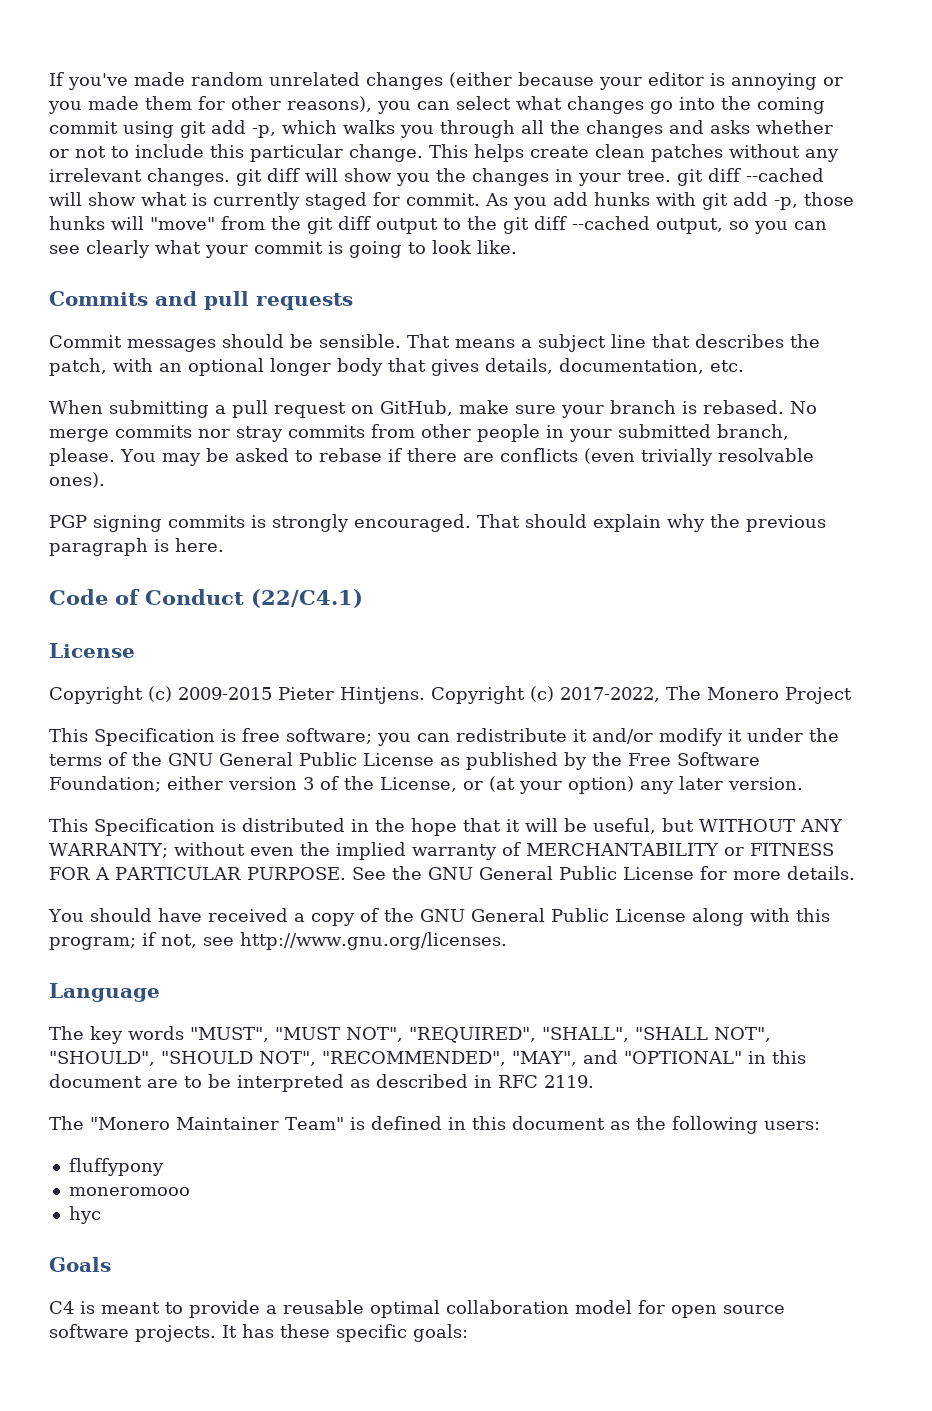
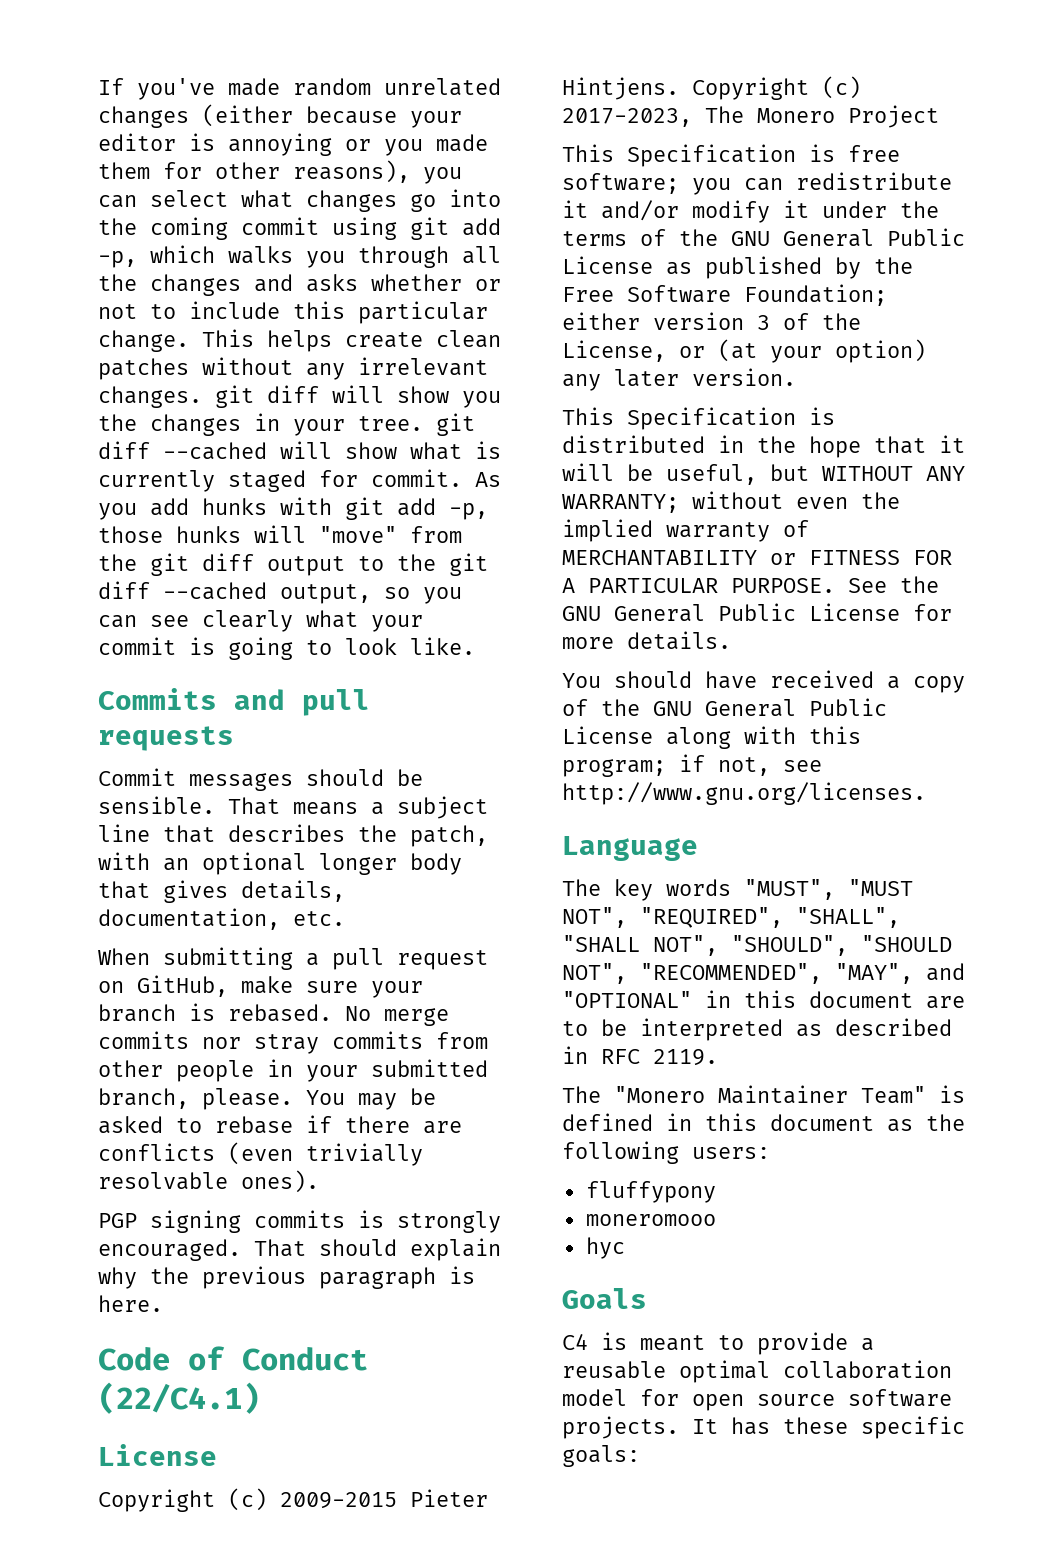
- Copyright (c) 2017-2022, The Monero Project
+ Copyright (c) 2017-2023, The Monero Project

